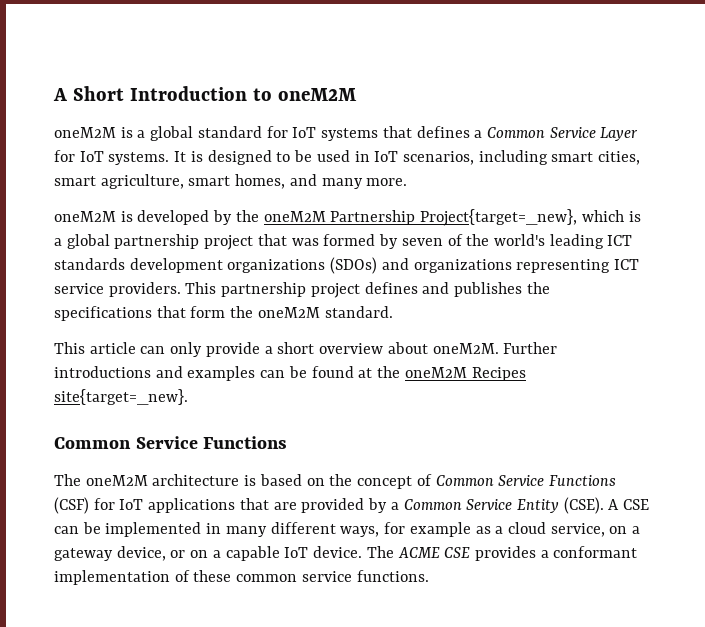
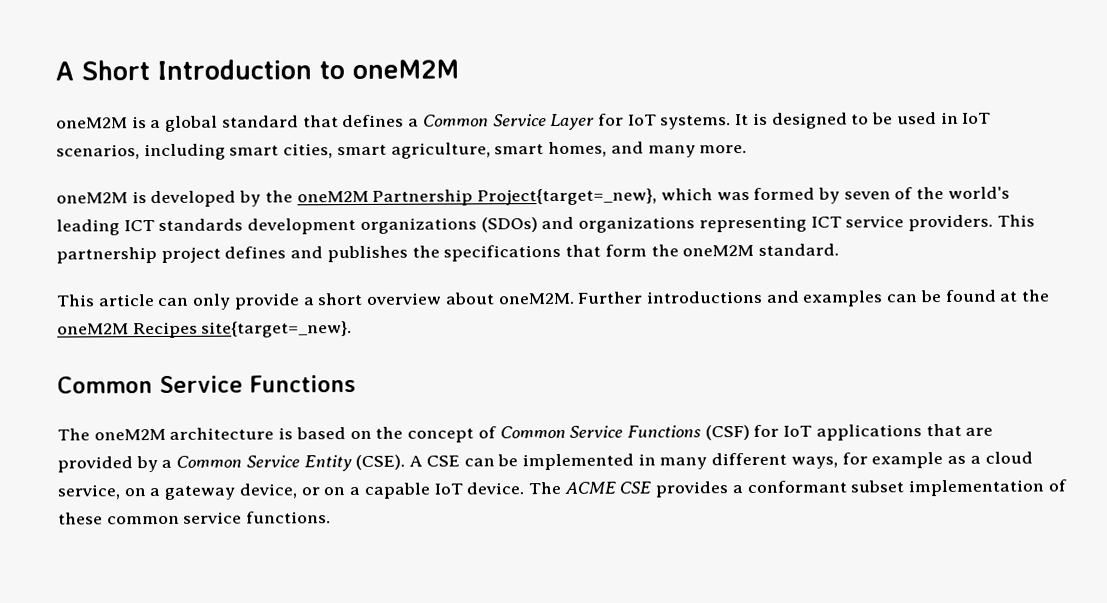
- oneM2M is a global standard for IoT systems that defines a Common Service Layer for IoT systems.
+ oneM2M is a global standard that defines a Common Service Layer for IoT systems.
- oneM2M is developed by the oneM2M Partnership Project{target=_new}, which is a global partnership project that was formed by seven of the world's leading ICT standards development organizations (SDOs) and organizations representing ICT service providers.
+ oneM2M is developed by the oneM2M Partnership Project{target=_new}, which was formed by seven of the world's leading ICT standards development organizations (SDOs) and organizations representing ICT service providers.
- The ACME CSE provides a conformant implementation of these common service functions.
+ The ACME CSE provides a conformant subset implementation of these common service functions.

